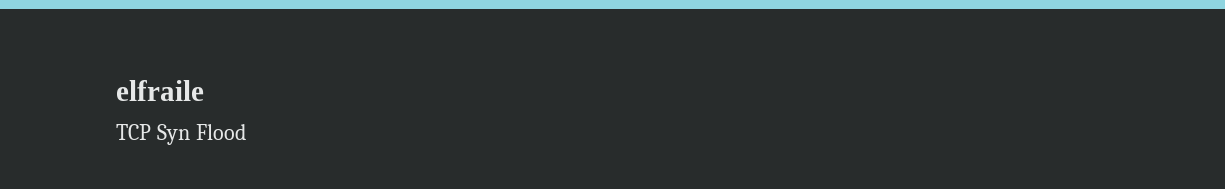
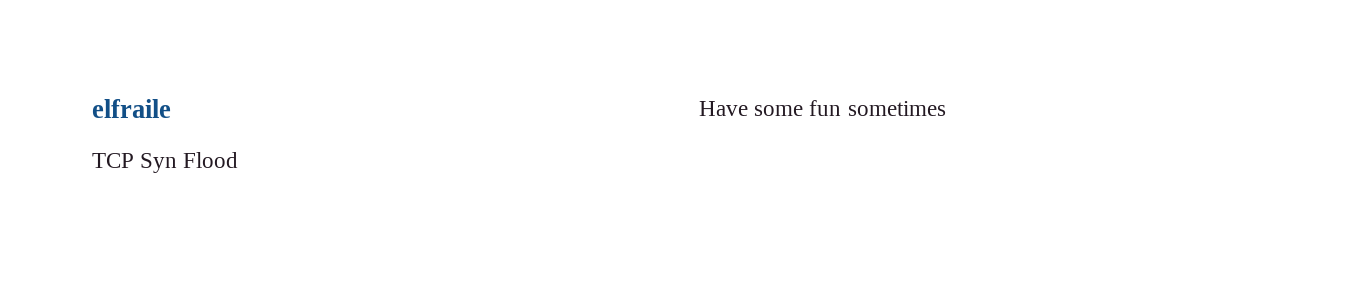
+ Have some fun sometimes

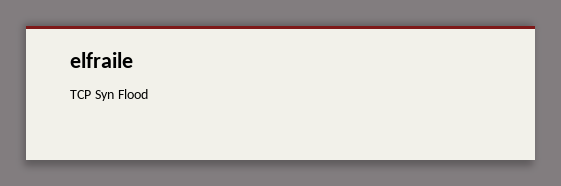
- Have some fun sometimes

